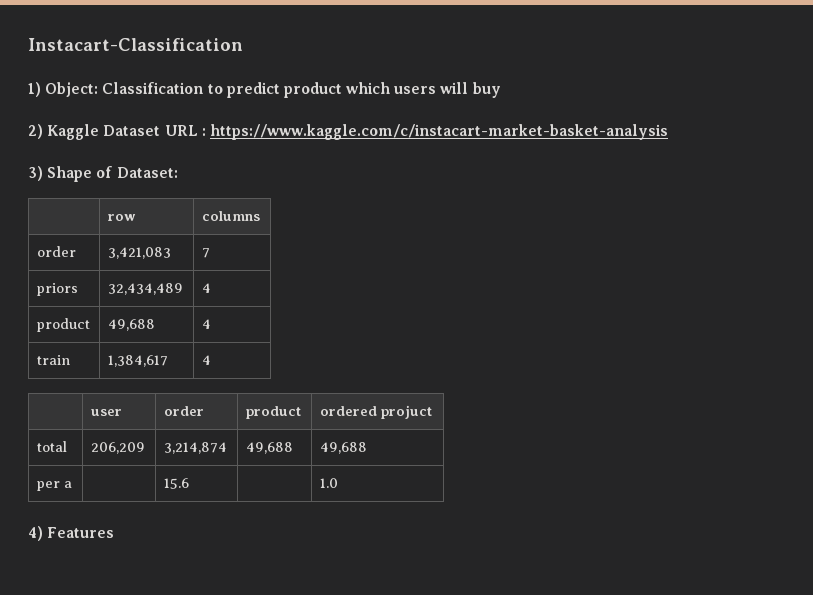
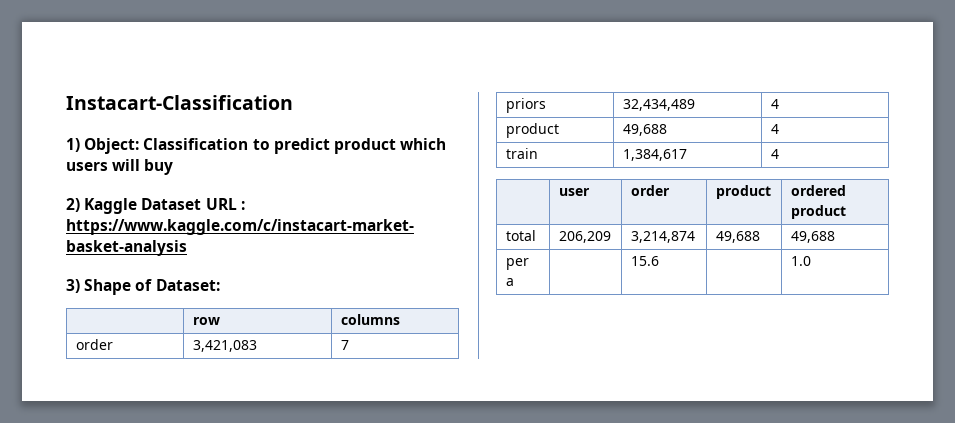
- | user | order | product | ordered projuct
+ | user | order | product | ordered product
- 4) Features

